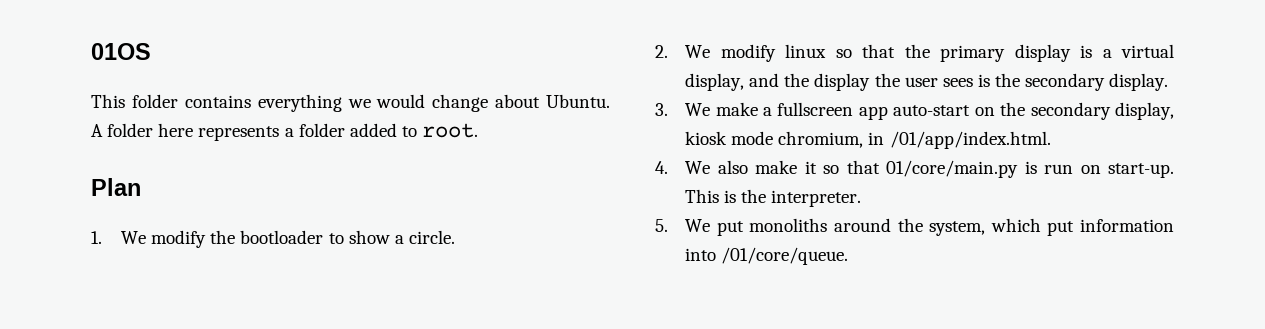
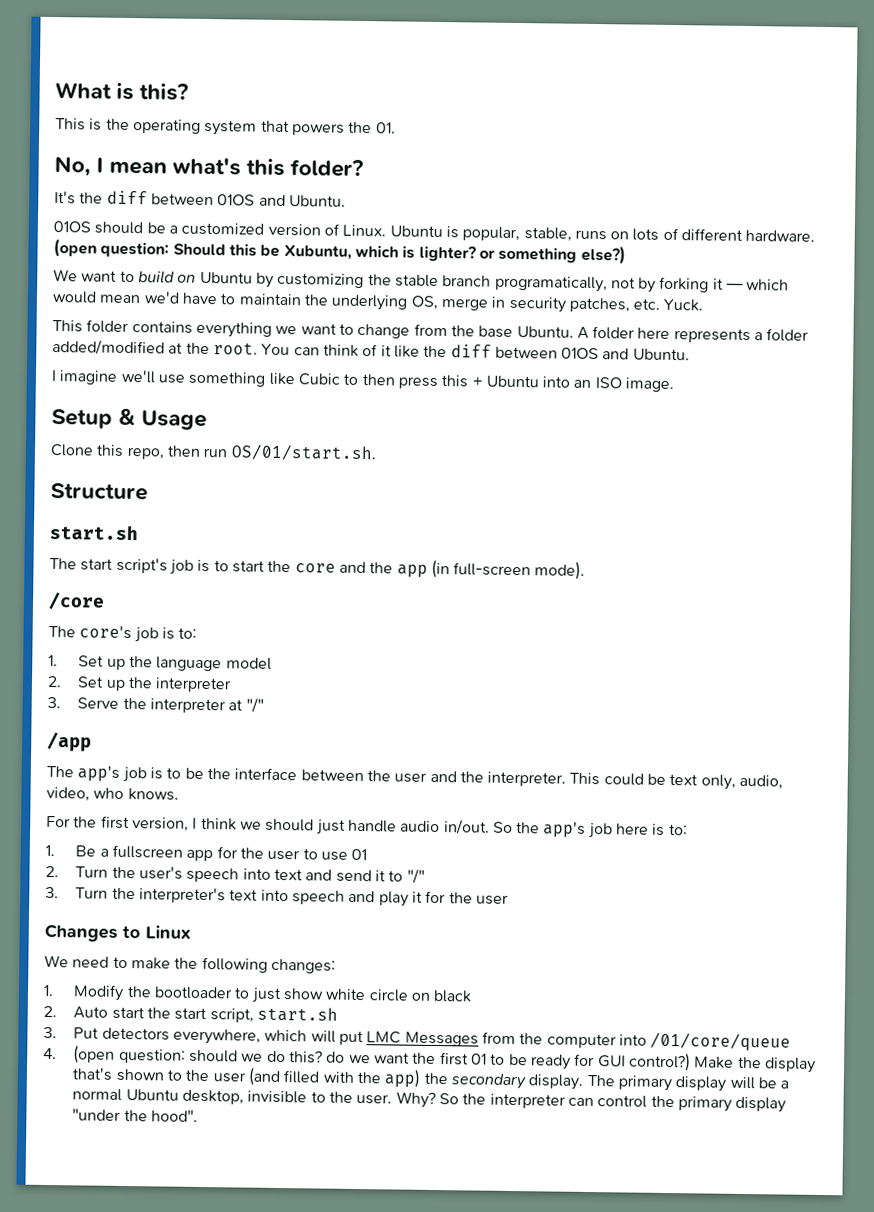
- 01OS
+ What is this?
+ This is the operating system that powers the 01.
+ No, I mean what's this folder?
+ It's the diff between 01OS and Ubuntu.
+ 01OS should be a customized version of Linux. Ubuntu is popular, stable, runs on lots of different hardware. (open question: Should this be Xubuntu, which is lighter? or something else?)
+ We want to build on Ubuntu by customizing the stable branch programatically, not by forking it — which would mean we'd have to maintain the underlying OS, merge in security patches, etc. Yuck.
- This folder contains everything we would change about Ubuntu.
+ This folder contains everything we want to change from the base Ubuntu.
- A folder here represents a folder added to root.
- Plan
- 1. We modify the bootloader to show a circle.
- 2. We modify linux so that the primary display is a virtual display, and the display the user sees is the secondary display.
- 3. We make a fullscreen app auto-start on the secondary display, kiosk mode chromium, in /01/app/index.html.
- 4. We also make it so that 01/core/main.py is run on start-up. This is the interpreter.
- 5. We put monoliths around the system, which put information into /01/core/queue.
+ A folder here represents a folder added/modified at the root. You can think of it like the diff between 01OS and Ubuntu.
+ I imagine we'll use something like Cubic to then press this + Ubuntu into an ISO image.
+ Setup & Usage
+ Clone this repo, then run OS/01/start.sh.
+ Structure
+ start.sh
+ The start script's job is to start the core and the app (in full-screen mode).
+ /core
+ The core's job is to:
+ 1. Set up the language model
+ 2. Set up the interpreter
+ 3. Serve the interpreter at "/"
+ /app
+ The app's job is to be the interface between the user and the interpreter. This could be text only, audio, video, who knows.
+ For the first version, I think we should just handle audio in/out. So the app's job here is to:
+ 1. Be a fullscreen app for the user to use 01
+ 2. Turn the user's speech into text and send it to "/"
+ 3. Turn the interpreter's text into speech and play it for the user
+ Changes to Linux
+ We need to make the following changes:
+ 1. Modify the bootloader to just show white circle on black
+ 2. Auto start the start script, start.sh
+ 3. Put detectors everywhere, which will put LMC Messages from the computer into /01/core/queue
+ 4. (open question: should we do this? do we want the first 01 to be ready for GUI control?) Make the display that's shown to the user (and filled with the app) the secondary display. The primary display will be a normal Ubuntu desktop, invisible to the user. Why? So the interpreter can control the primary display "under the hood".

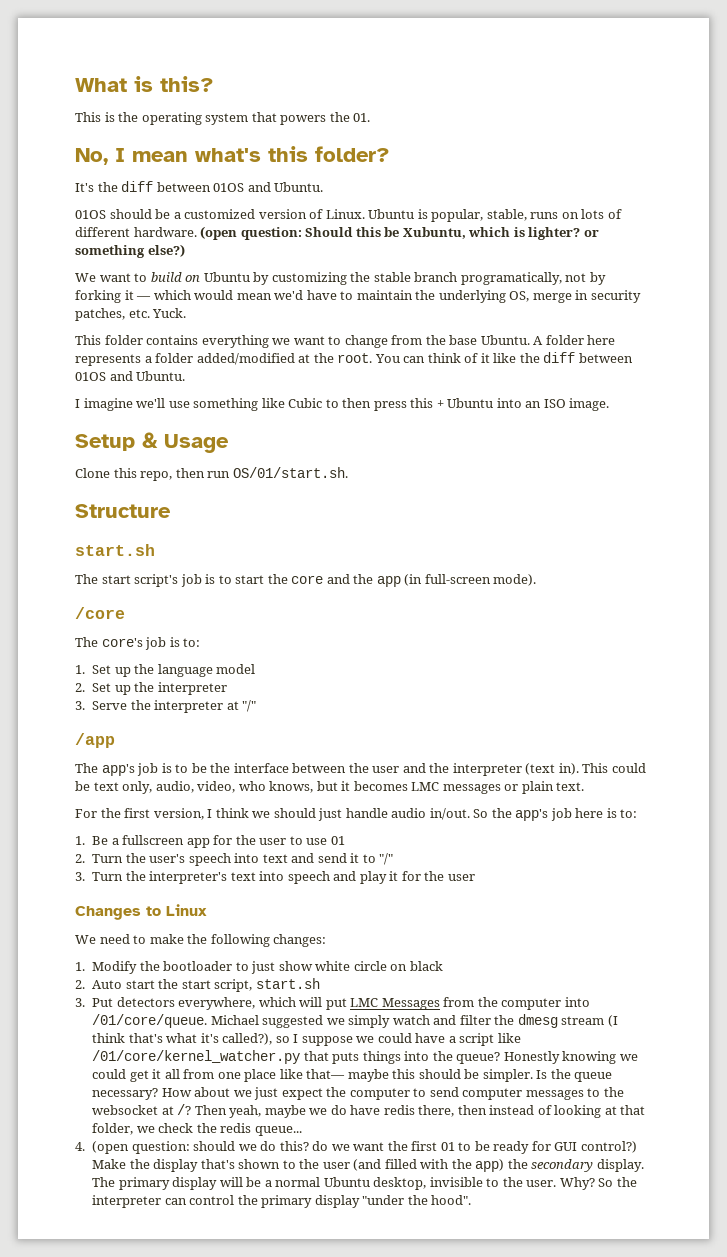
- The app's job is to be the interface between the user and the interpreter.
+ The app's job is to be the interface between the user and the interpreter (text in).
- This could be text only, audio, video, who knows.
+ This could be text only, audio, video, who knows, but it becomes LMC messages or plain text.
- 3. Put detectors everywhere, which will put LMC Messages from the computer into /01/core/queue
+ 3. Put detectors everywhere, which will put LMC Messages from the computer into /01/core/queue. Michael suggested we simply watch and filter the dmesg stream (I think that's what it's called?), so I suppose we could have a script like /01/core/kernel_watcher.py that puts things into the queue? Honestly knowing we could get it all from one place like that— maybe this should be simpler. Is the queue necessary? How about we just expect the computer to send computer messages to the websocket at /? Then yeah, maybe we do have redis there, then instead of looking at that folder, we check the redis queue...

